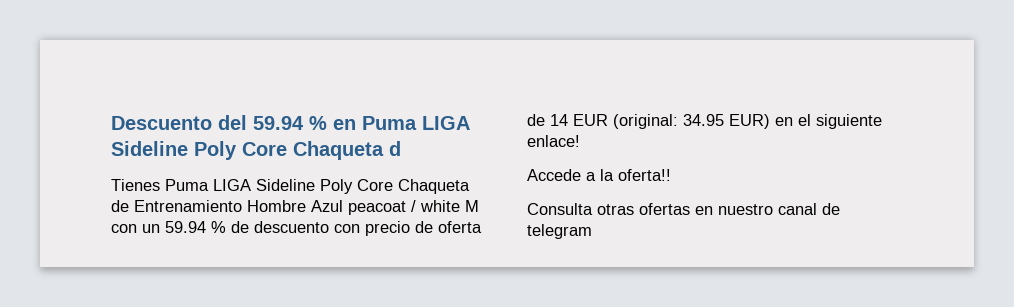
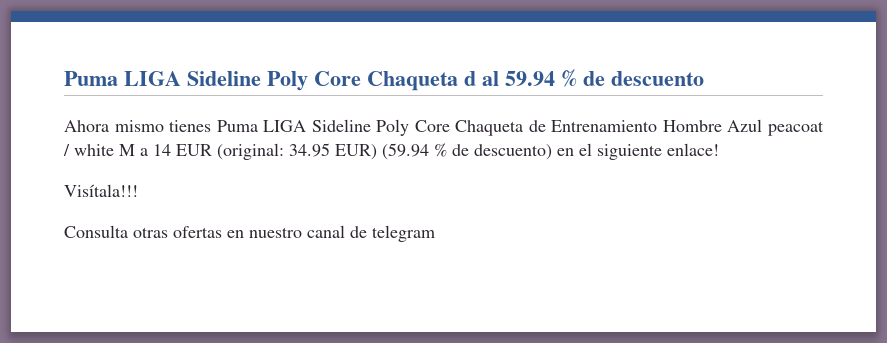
- Descuento del 59.94 % en Puma LIGA Sideline Poly Core Chaqueta d
- Tienes Puma LIGA Sideline Poly Core Chaqueta de Entrenamiento Hombre Azul peacoat / white M con un 59.94 % de descuento con precio de oferta de 14 EUR (original: 34.95 EUR) en el siguiente enlace!
+ Puma LIGA Sideline Poly Core Chaqueta d al 59.94 % de descuento
+ Ahora mismo tienes Puma LIGA Sideline Poly Core Chaqueta de Entrenamiento Hombre Azul peacoat / white M a 14 EUR (original: 34.95 EUR) (59.94 % de descuento) en el siguiente enlace!
- Accede a la oferta!!
+ Visítala!!!

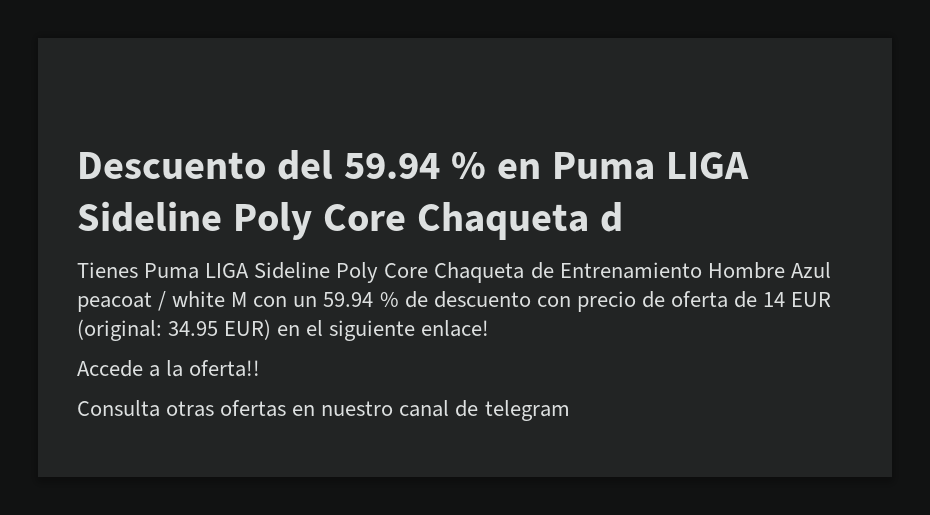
- Puma LIGA Sideline Poly Core Chaqueta d al 59.94 % de descuento
- Ahora mismo tienes Puma LIGA Sideline Poly Core Chaqueta de Entrenamiento Hombre Azul peacoat / white M a 14 EUR (original: 34.95 EUR) (59.94 % de descuento) en el siguiente enlace!
+ Descuento del 59.94 % en Puma LIGA Sideline Poly Core Chaqueta d
+ Tienes Puma LIGA Sideline Poly Core Chaqueta de Entrenamiento Hombre Azul peacoat / white M con un 59.94 % de descuento con precio de oferta de 14 EUR (original: 34.95 EUR) en el siguiente enlace!
- Visítala!!!
+ Accede a la oferta!!

